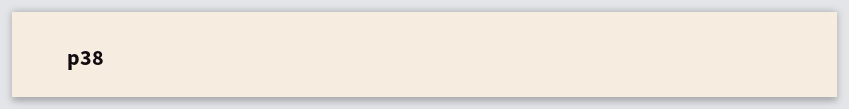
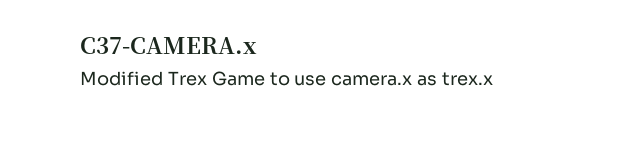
- p38
+ C37-CAMERA.x
+ Modified Trex Game to use camera.x as trex.x

